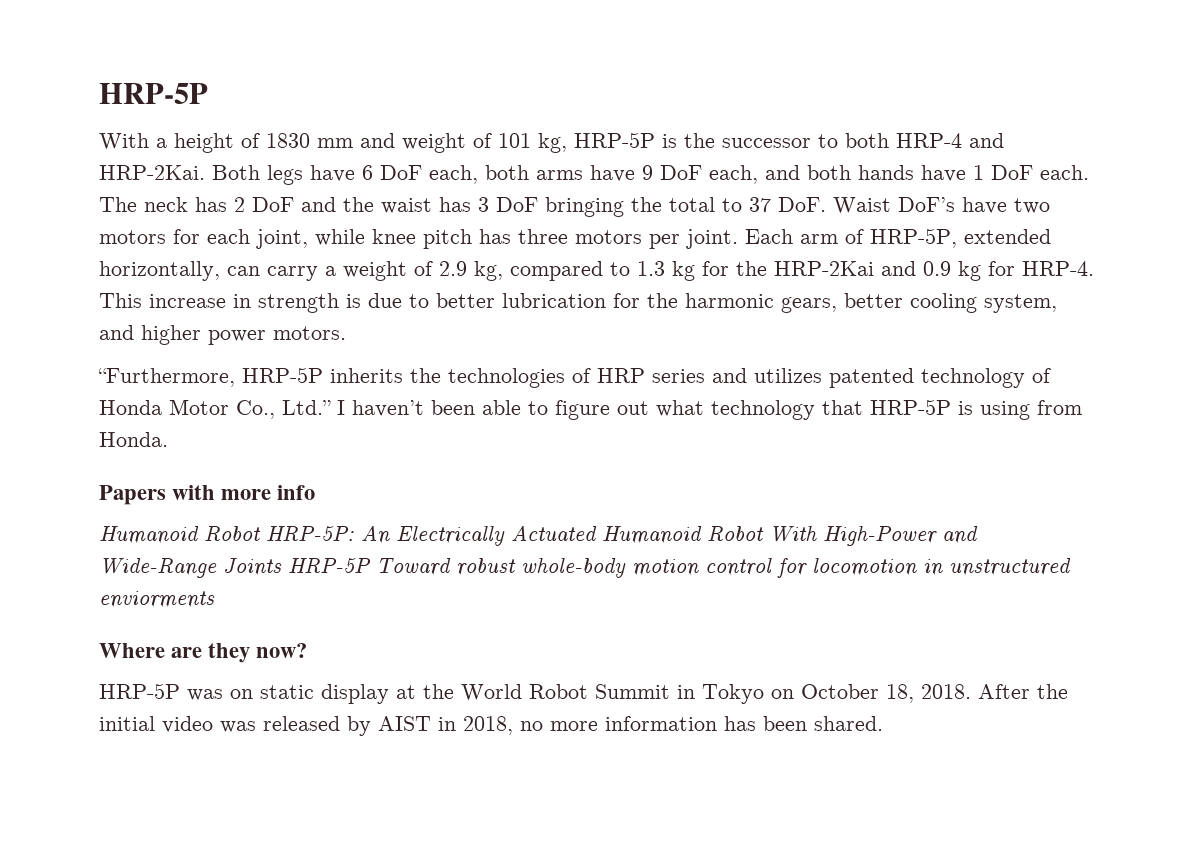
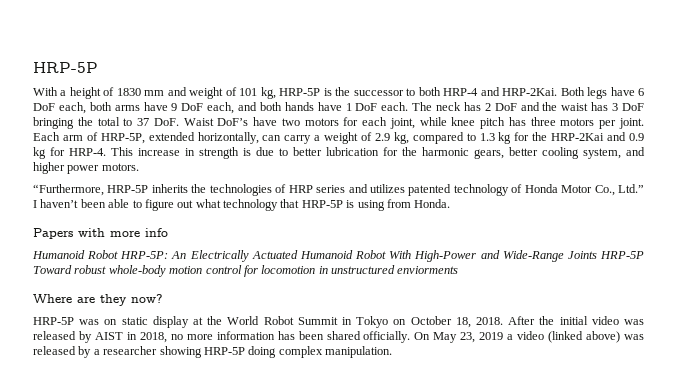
- After the initial video was released by AIST in 2018, no more information has been shared.
+ After the initial video was released by AIST in 2018, no more information has been shared officially. On May 23, 2019 a video (linked above) was released by a researcher showing HRP-5P doing complex manipulation.

